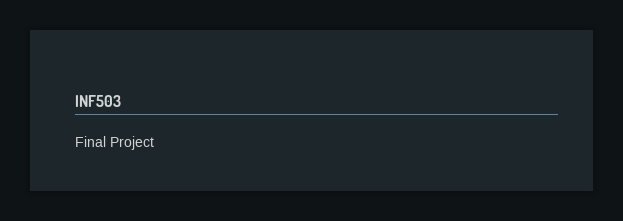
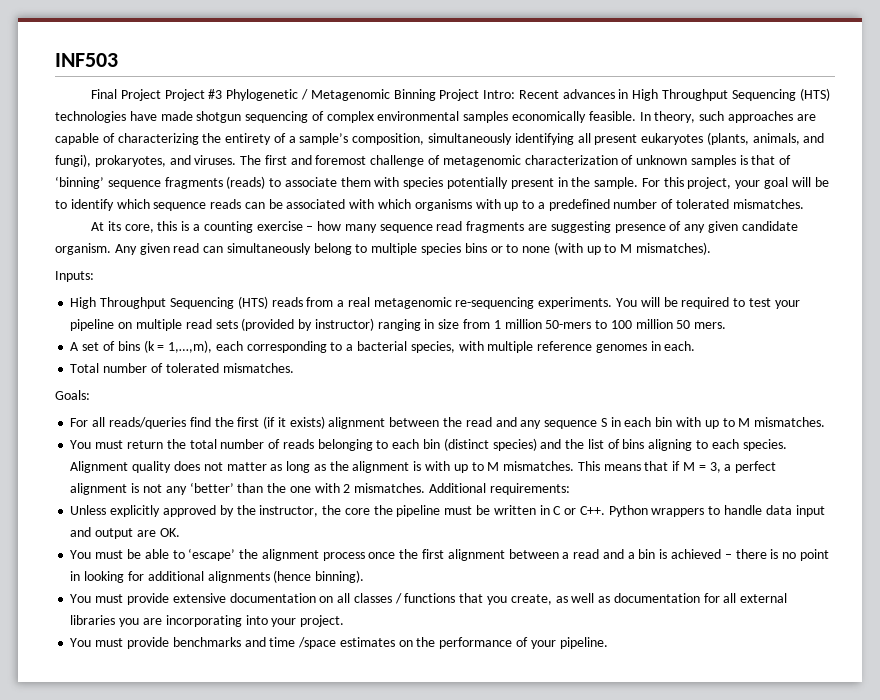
- Final Project
+ Final Project Project #3 Phylogenetic / Metagenomic Binning Project Intro: Recent advances in High Throughput Sequencing (HTS) technologies have made shotgun sequencing of complex environmental samples economically feasible. In theory, such approaches are capable of characterizing the entirety of a sample’s composition, simultaneously identifying all present eukaryotes (plants, animals, and fungi), prokaryotes, and viruses. The first and foremost challenge of metagenomic characterization of unknown samples is that of ‘binning’ sequence fragments (reads) to associate them with species potentially present in the sample. For this project, your goal will be to identify which sequence reads can be associated with which organisms with up to a predefined number of tolerated mismatches.
+ At its core, this is a counting exercise – how many sequence read fragments are suggesting presence of any given candidate organism. Any given read can simultaneously belong to multiple species bins or to none (with up to M mismatches).
+ Inputs:
+ High Throughput Sequencing (HTS) reads from a real metagenomic re-sequencing experiments. You will be required to test your pipeline on multiple read sets (provided by instructor) ranging in size from 1 million 50-mers to 100 million 50 mers.
+ A set of bins (k = 1,…,m), each corresponding to a bacterial species, with multiple reference genomes in each.
+ Total number of tolerated mismatches.
+ Goals:
+ For all reads/queries find the first (if it exists) alignment between the read and any sequence S in each bin with up to M mismatches.
+ You must return the total number of reads belonging to each bin (distinct species) and the list of bins aligning to each species. Alignment quality does not matter as long as the alignment is with up to M mismatches. This means that if M = 3, a perfect alignment is not any ‘better’ than the one with 2 mismatches. Additional requirements:
+ Unless explicitly approved by the instructor, the core the pipeline must be written in C or C++. Python wrappers to handle data input and output are OK.
+ You must be able to ‘escape’ the alignment process once the first alignment between a read and a bin is achieved – there is no point in looking for additional alignments (hence binning).
+ You must provide extensive documentation on all classes / functions that you create, as well as documentation for all external libraries you are incorporating into your project.
+ You must provide benchmarks and time /space estimates on the performance of your pipeline.

